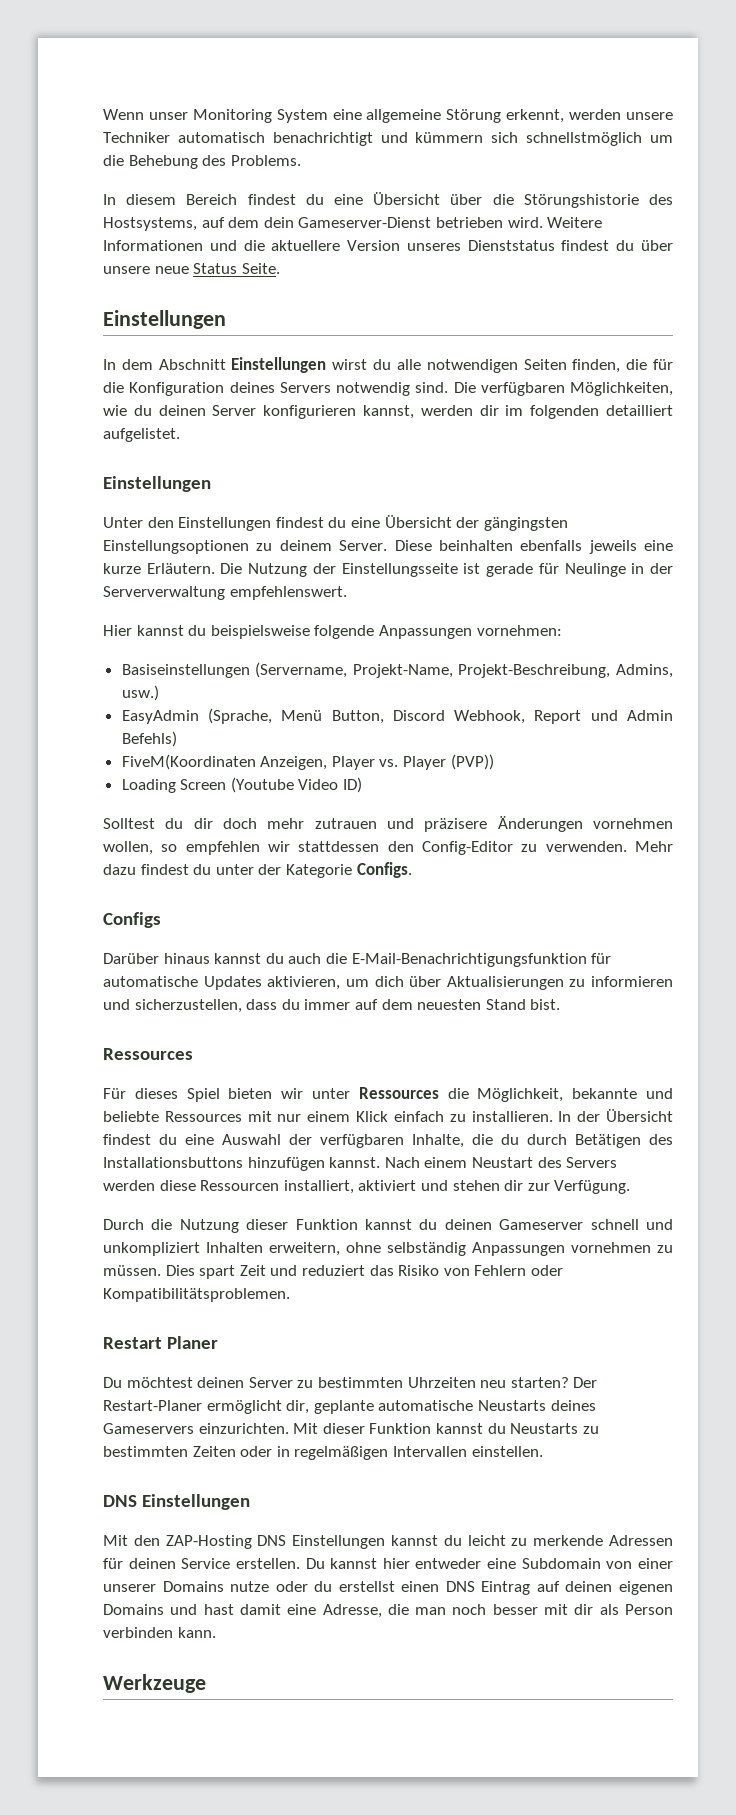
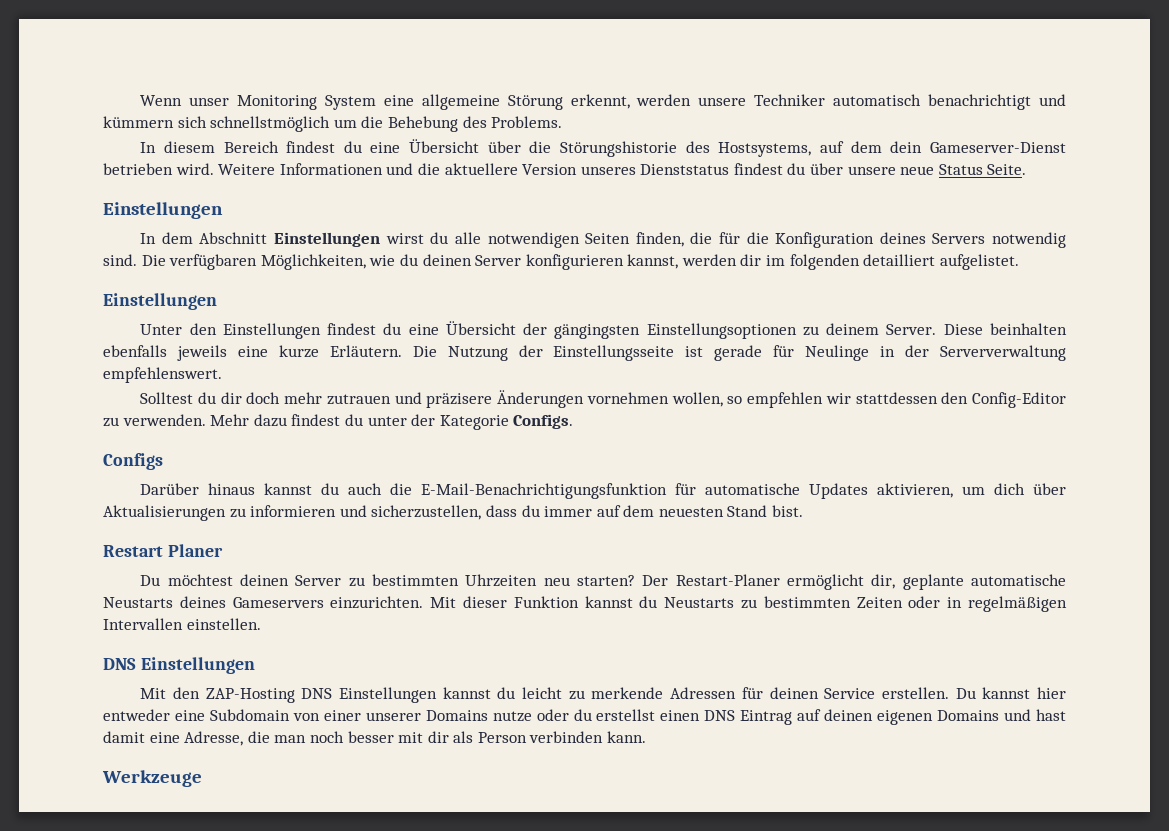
- Hier kannst du beispielsweise folgende Anpassungen vornehmen:
- Basiseinstellungen (Servername, Projekt-Name, Projekt-Beschreibung, Admins, usw.)
- EasyAdmin (Sprache, Menü Button, Discord Webhook, Report und Admin Befehls)
- FiveM(Koordinaten Anzeigen, Player vs. Player (PVP))
- Loading Screen (Youtube Video ID)
  Darüber hinaus kannst du auch die E-Mail-Benachrichtigungsfunktion für automatische Updates aktivieren, um dich über Aktualisierungen zu informieren und sicherzustellen, dass du immer auf dem neuesten Stand bist.
- Ressources
- Für dieses Spiel bieten wir unter Ressources die Möglichkeit, bekannte und beliebte Ressources mit nur einem Klick einfach zu installieren. In der Übersicht findest du eine Auswahl der verfügbaren Inhalte, die du durch Betätigen des Installationsbuttons hinzufügen kannst. Nach einem Neustart des Servers werden diese Ressourcen installiert, aktiviert und stehen dir zur Verfügung.
- Durch die Nutzung dieser Funktion kannst du deinen Gameserver schnell und unkompliziert Inhalten erweitern, ohne selbständig Anpassungen vornehmen zu müssen. Dies spart Zeit und reduziert das Risiko von Fehlern oder Kompatibilitätsproblemen.

